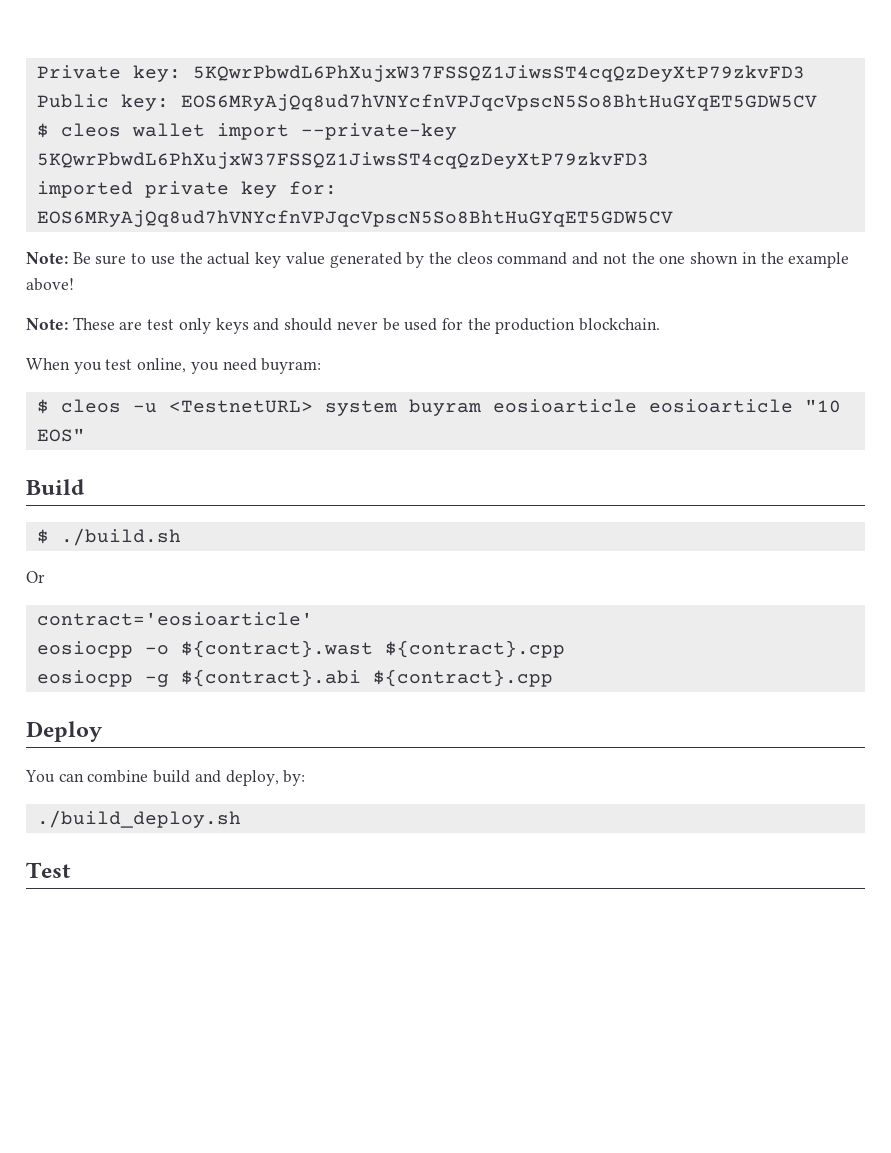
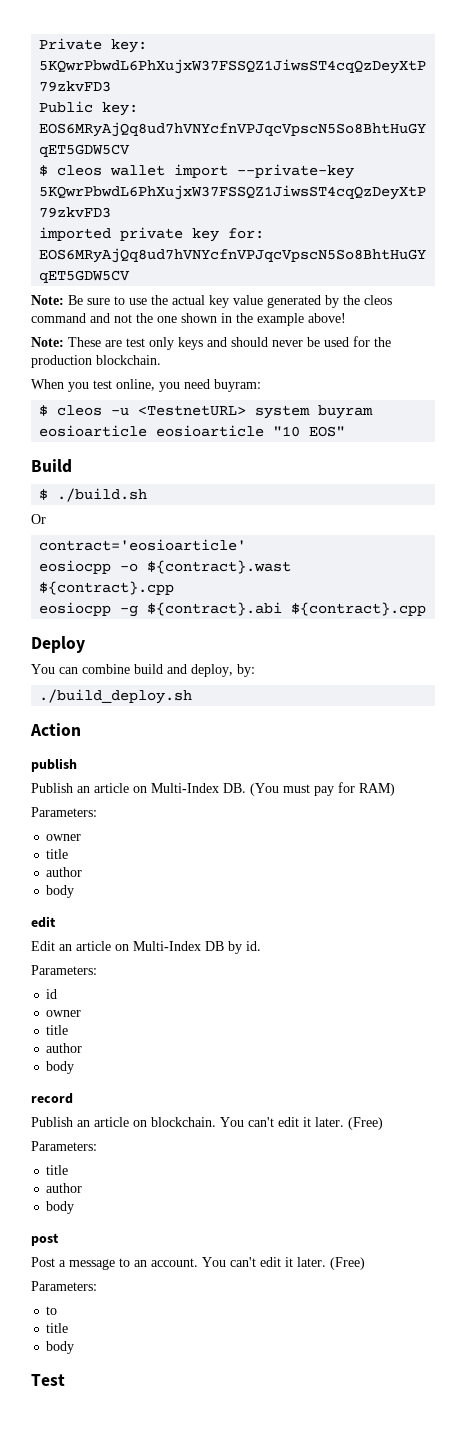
+ Action
+ publish
+ Publish an article on Multi-Index DB. (You must pay for RAM)
+ Parameters:
+ owner
+ title
+ author
+ body
+ edit
+ Edit an article on Multi-Index DB by id.
+ Parameters:
+ id
+ owner
+ title
+ author
+ body
+ record
+ Publish an article on blockchain. You can't edit it later. (Free)
+ Parameters:
+ title
+ author
+ body
+ post
+ Post a message to an account. You can't edit it later. (Free)
+ Parameters:
+ to
+ title
+ body

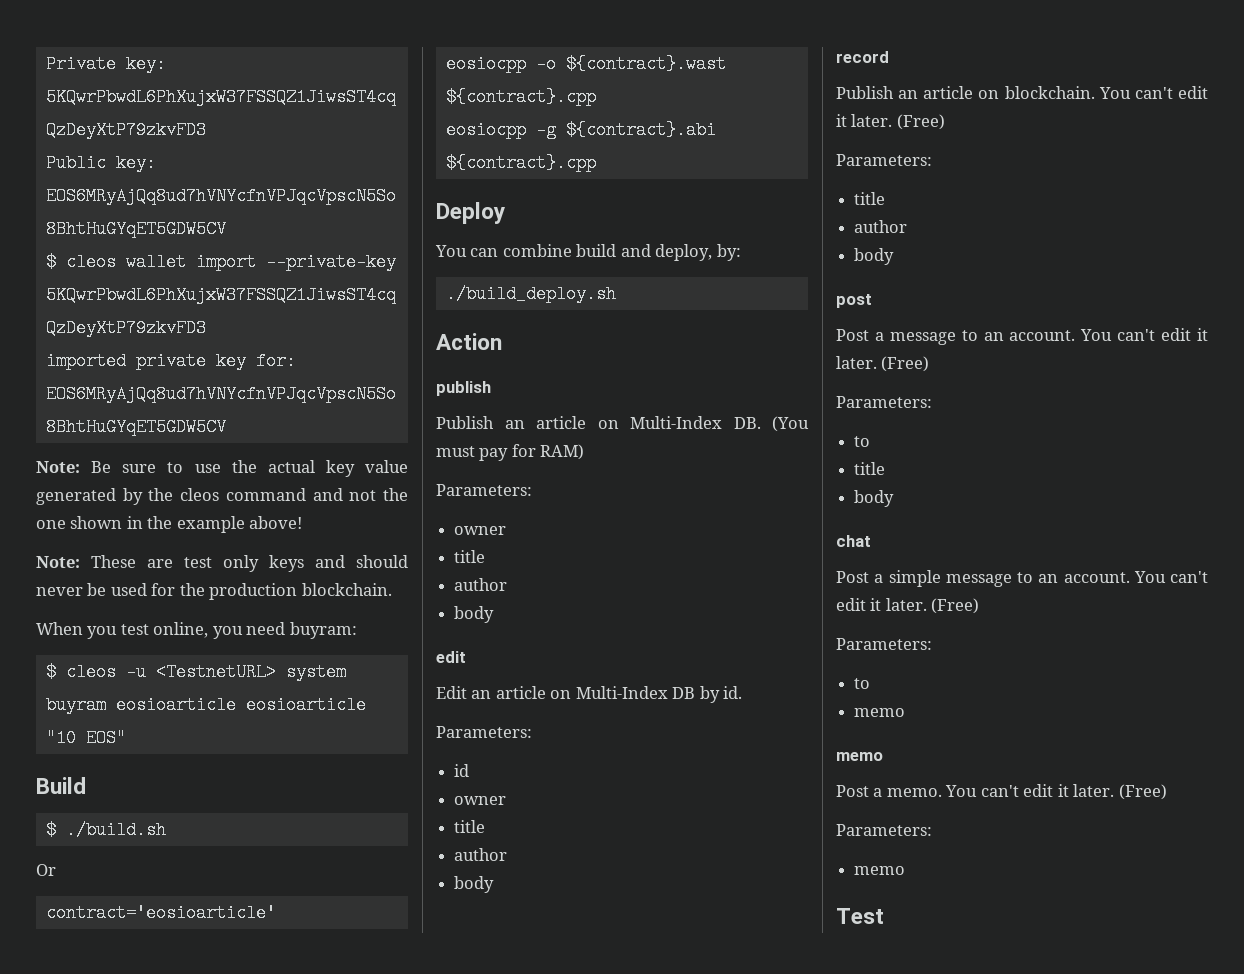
+ chat
+ Post a simple message to an account. You can't edit it later. (Free)
+ Parameters:
+ to
+ memo
+ memo
+ Post a memo. You can't edit it later. (Free)
+ Parameters:
+ memo

